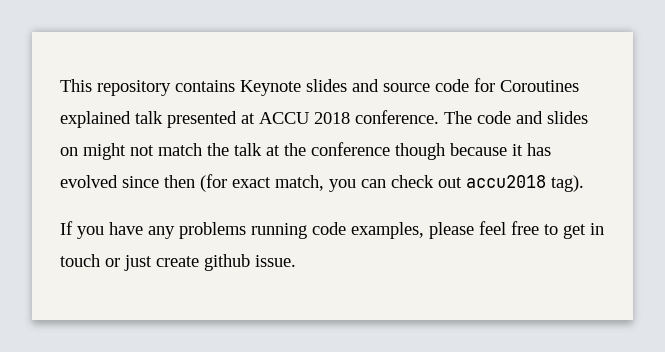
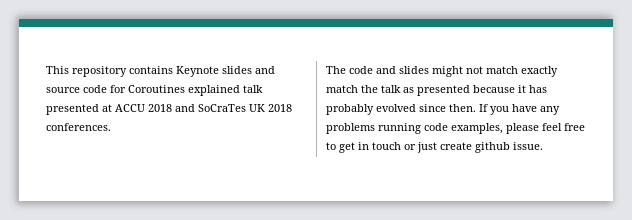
- This repository contains Keynote slides and source code for Coroutines explained talk presented at ACCU 2018 conference. The code and slides on might not match the talk at the conference though because it has evolved since then (for exact match, you can check out accu2018 tag).
- If you have any problems running code examples, please feel free to get in touch or just create github issue.
+ This repository contains Keynote slides and source code for Coroutines explained talk presented at ACCU 2018 and SoCraTes UK 2018 conferences.
+ The code and slides might not match exactly match the talk as presented because it has probably evolved since then. If you have any problems running code examples, please feel free to get in touch or just create github issue.

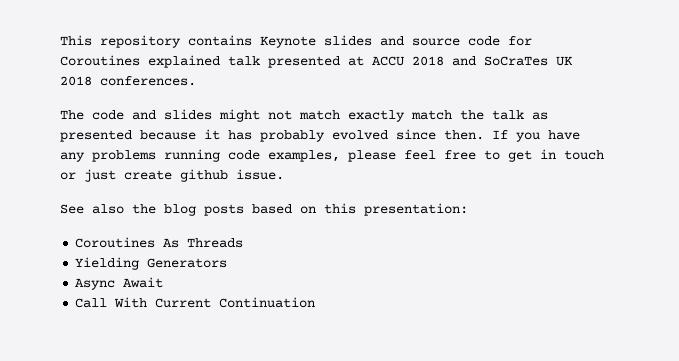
+ See also the blog posts based on this presentation:
+ Coroutines As Threads
+ Yielding Generators
+ Async Await
+ Call With Current Continuation

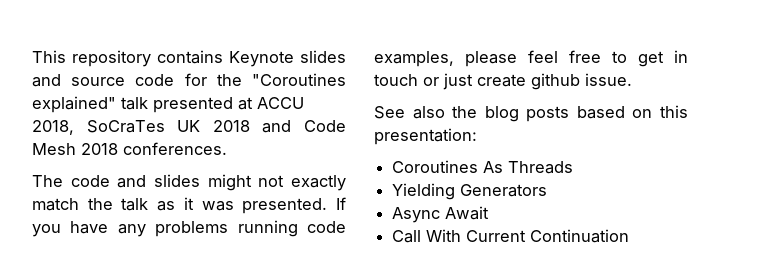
- This repository contains Keynote slides and source code for Coroutines explained talk presented at ACCU 2018 and SoCraTes UK 2018 conferences.
+ This repository contains Keynote slides and source code for the "Coroutines explained" talk presented at ACCU 2018, SoCraTes UK 2018 and Code Mesh 2018 conferences.
- The code and slides might not match exactly match the talk as presented because it has probably evolved since then.
+ The code and slides might not exactly match the talk as it was presented.

